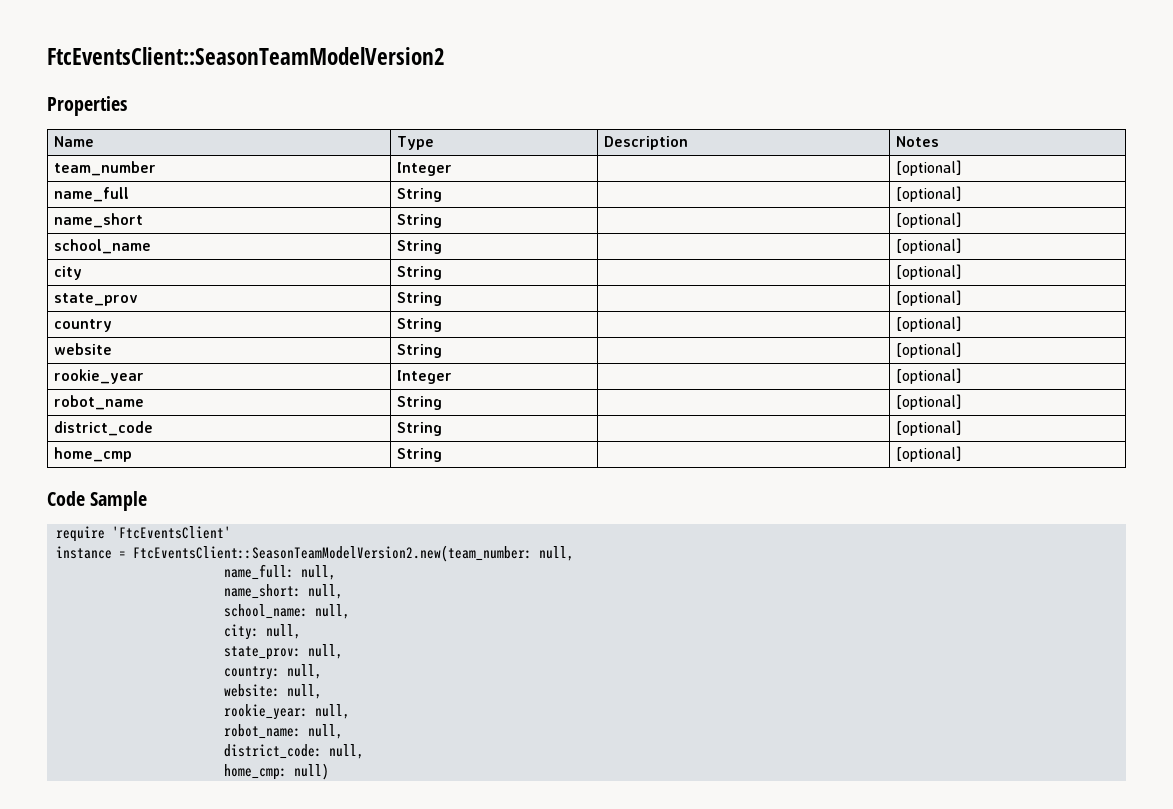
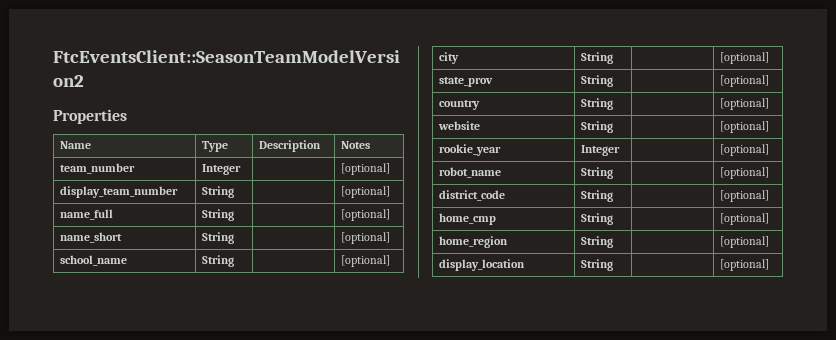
+ display_team_number | String | | [optional]
- Code Sample
- require 'FtcEventsClient'
- instance = FtcEventsClient::SeasonTeamModelVersion2.new(team_number: null,
- name_full: null,
- name_short: null,
- school_name: null,
- city: null,
- state_prov: null,
- country: null,
- website: null,
- rookie_year: null,
- robot_name: null,
- district_code: null,
- home_cmp: null)
+ home_region | String | | [optional]
+ display_location | String | | [optional]

